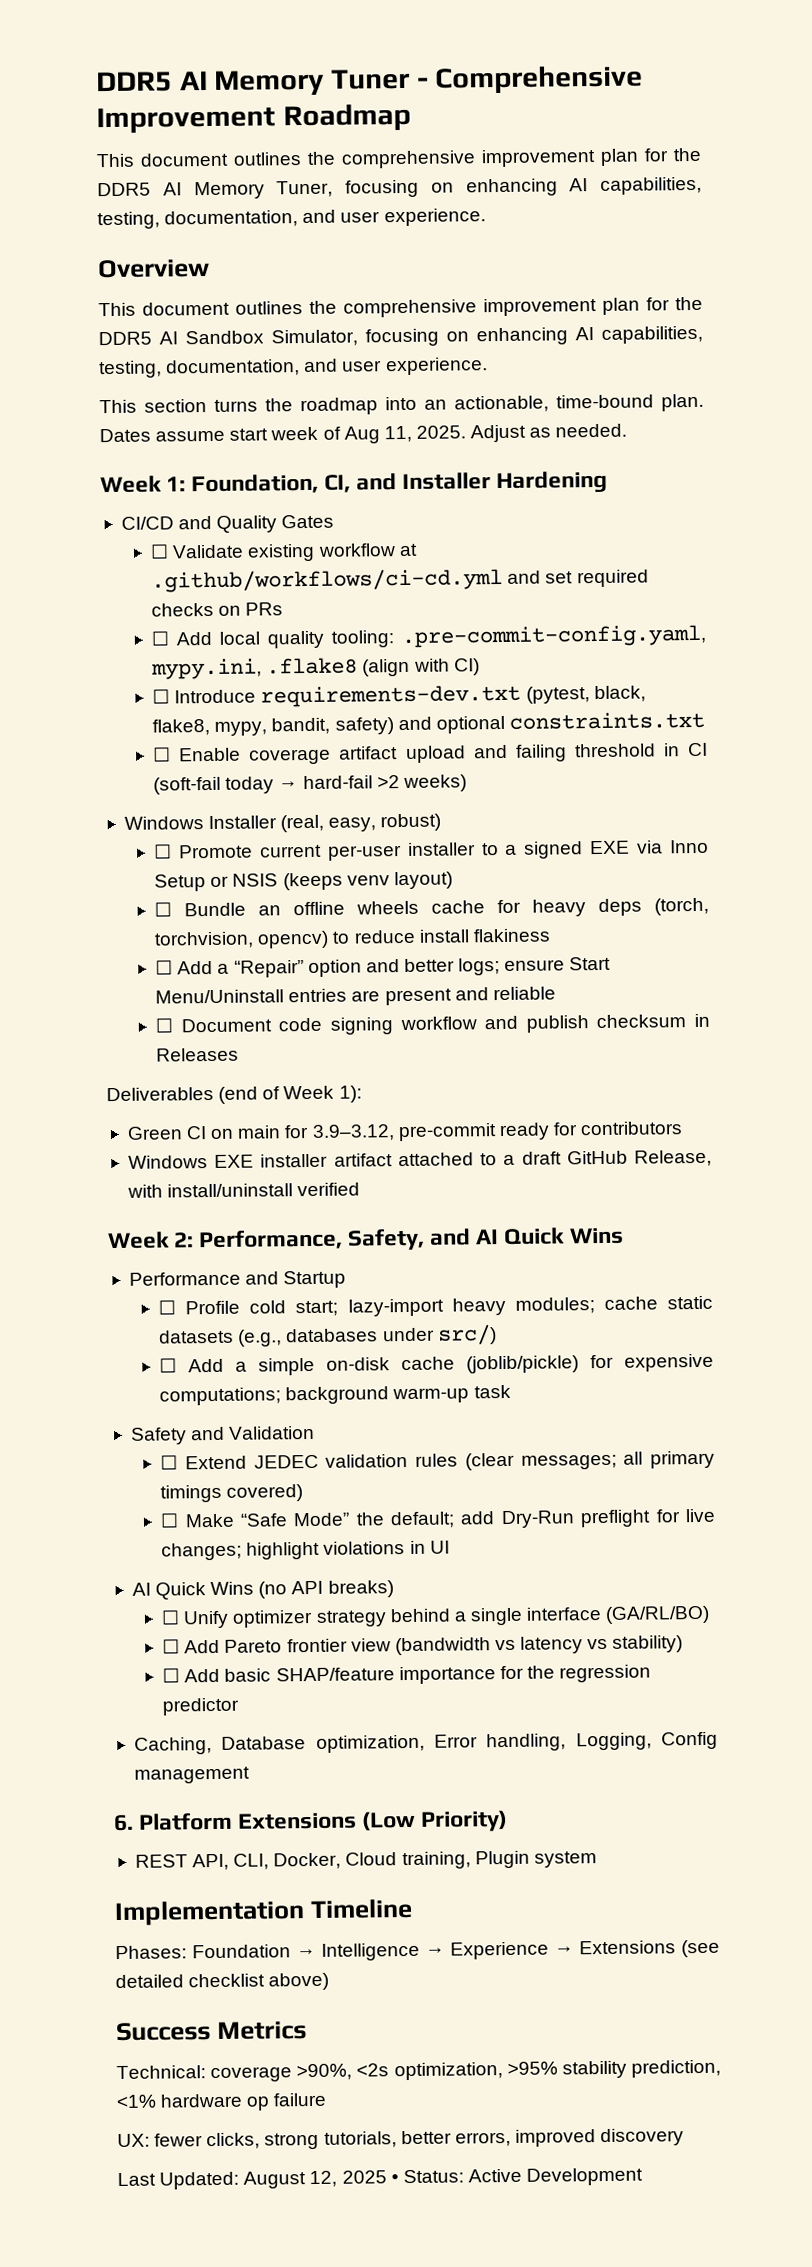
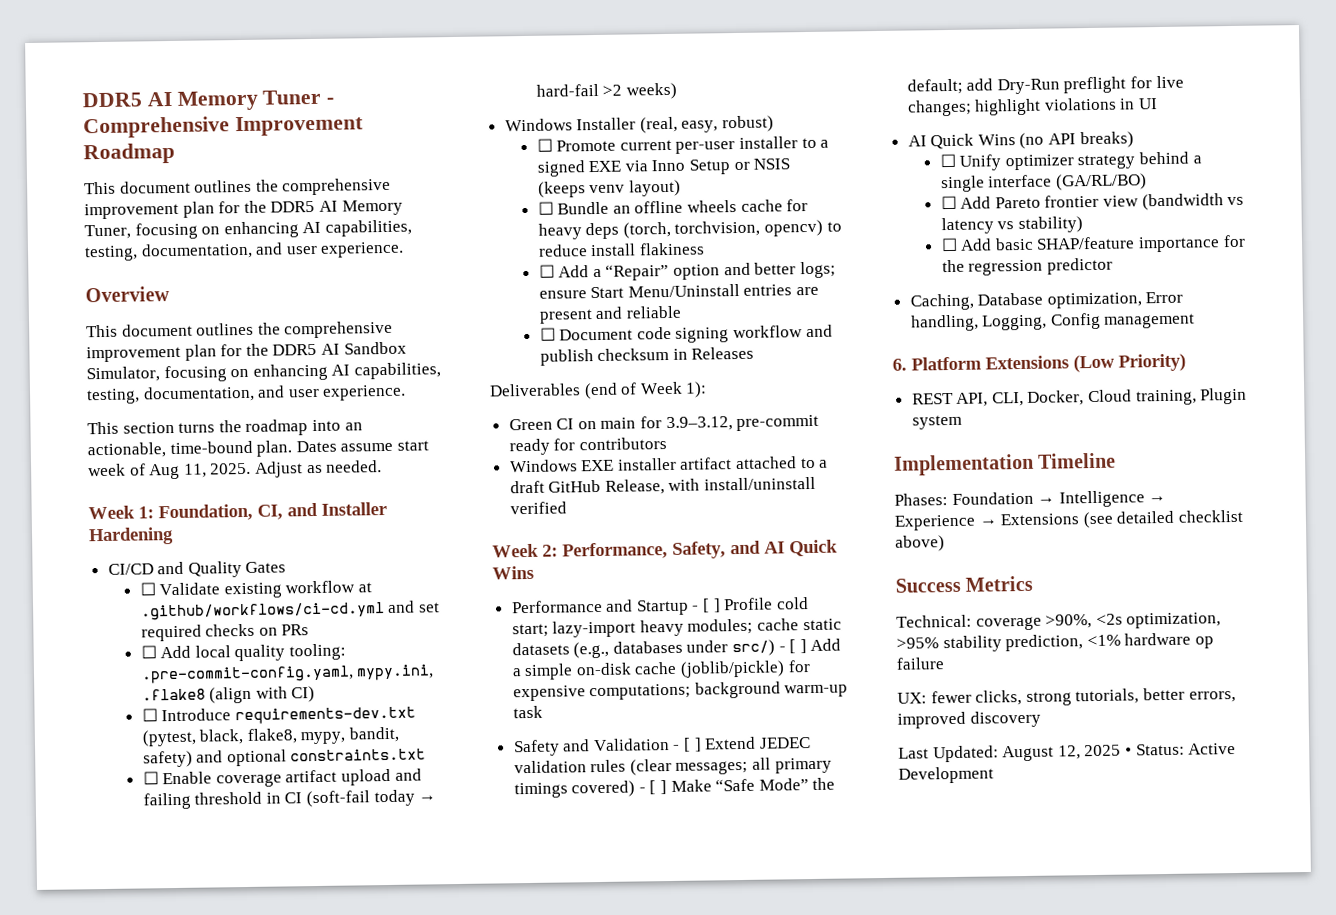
- Performance and Startup
- ☐ Profile cold start; lazy-import heavy modules; cache static datasets (e.g., databases under src/)
- ☐ Add a simple on-disk cache (joblib/pickle) for expensive computations; background warm-up task
+ Performance and Startup - [ ] Profile cold start; lazy-import heavy modules; cache static datasets (e.g., databases under src/) - [ ] Add a simple on-disk cache (joblib/pickle) for expensive computations; background warm-up task
- Safety and Validation
- ☐ Extend JEDEC validation rules (clear messages; all primary timings covered)
- ☐ Make “Safe Mode” the default; add Dry-Run preflight for live changes; highlight violations in UI
+ Safety and Validation - [ ] Extend JEDEC validation rules (clear messages; all primary timings covered) - [ ] Make “Safe Mode” the default; add Dry-Run preflight for live changes; highlight violations in UI

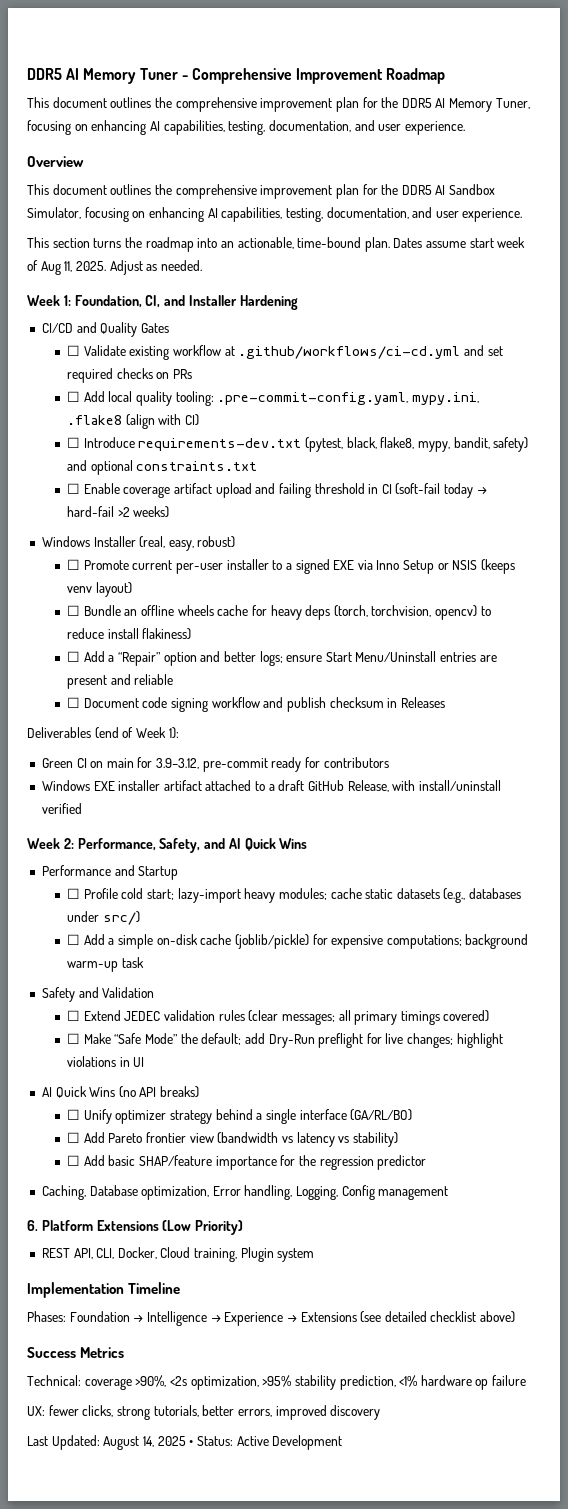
- ☐ Bundle an offline wheels cache for heavy deps (torch, torchvision, opencv) to reduce install flakiness
+ ☐ Bundle an offline wheels cache for heavy deps (torch, torchvision, opencv) to reduce install flakiness)
- Performance and Startup - [ ] Profile cold start; lazy-import heavy modules; cache static datasets (e.g., databases under src/) - [ ] Add a simple on-disk cache (joblib/pickle) for expensive computations; background warm-up task
+ Performance and Startup
+ ☐ Profile cold start; lazy-import heavy modules; cache static datasets (e.g., databases under src/)
+ ☐ Add a simple on-disk cache (joblib/pickle) for expensive computations; background warm-up task
- Safety and Validation - [ ] Extend JEDEC validation rules (clear messages; all primary timings covered) - [ ] Make “Safe Mode” the default; add Dry-Run preflight for live changes; highlight violations in UI
+ Safety and Validation
+ ☐ Extend JEDEC validation rules (clear messages; all primary timings covered)
+ ☐ Make “Safe Mode” the default; add Dry-Run preflight for live changes; highlight violations in UI
- Last Updated: August 12, 2025 • Status: Active Development
+ Last Updated: August 14, 2025 • Status: Active Development

